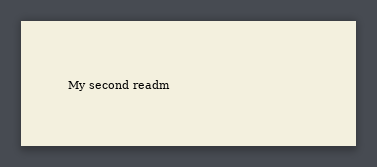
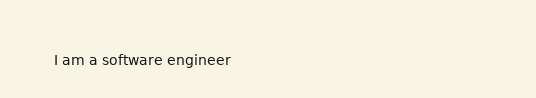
- My second readm
+ I am a software engineer

